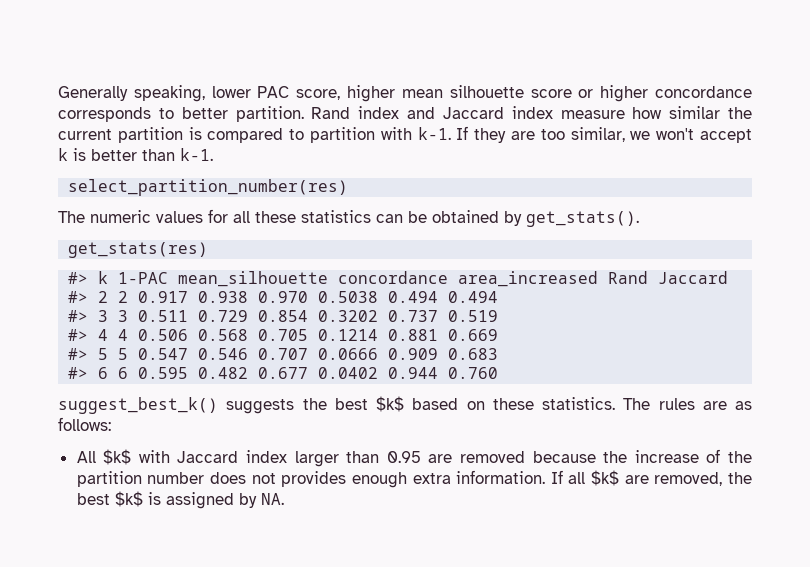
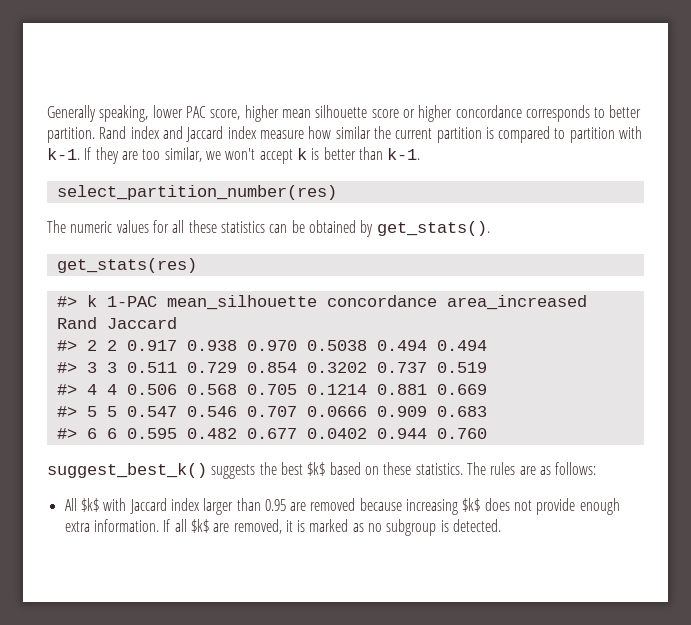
- All $k$ with Jaccard index larger than 0.95 are removed because the increase of the partition number does not provides enough extra information.
+ All $k$ with Jaccard index larger than 0.95 are removed because increasing $k$ does not provide enough extra information.
- If all $k$ are removed, the best $k$ is assigned by NA.
+ If all $k$ are removed, it is marked as no subgroup is detected.

